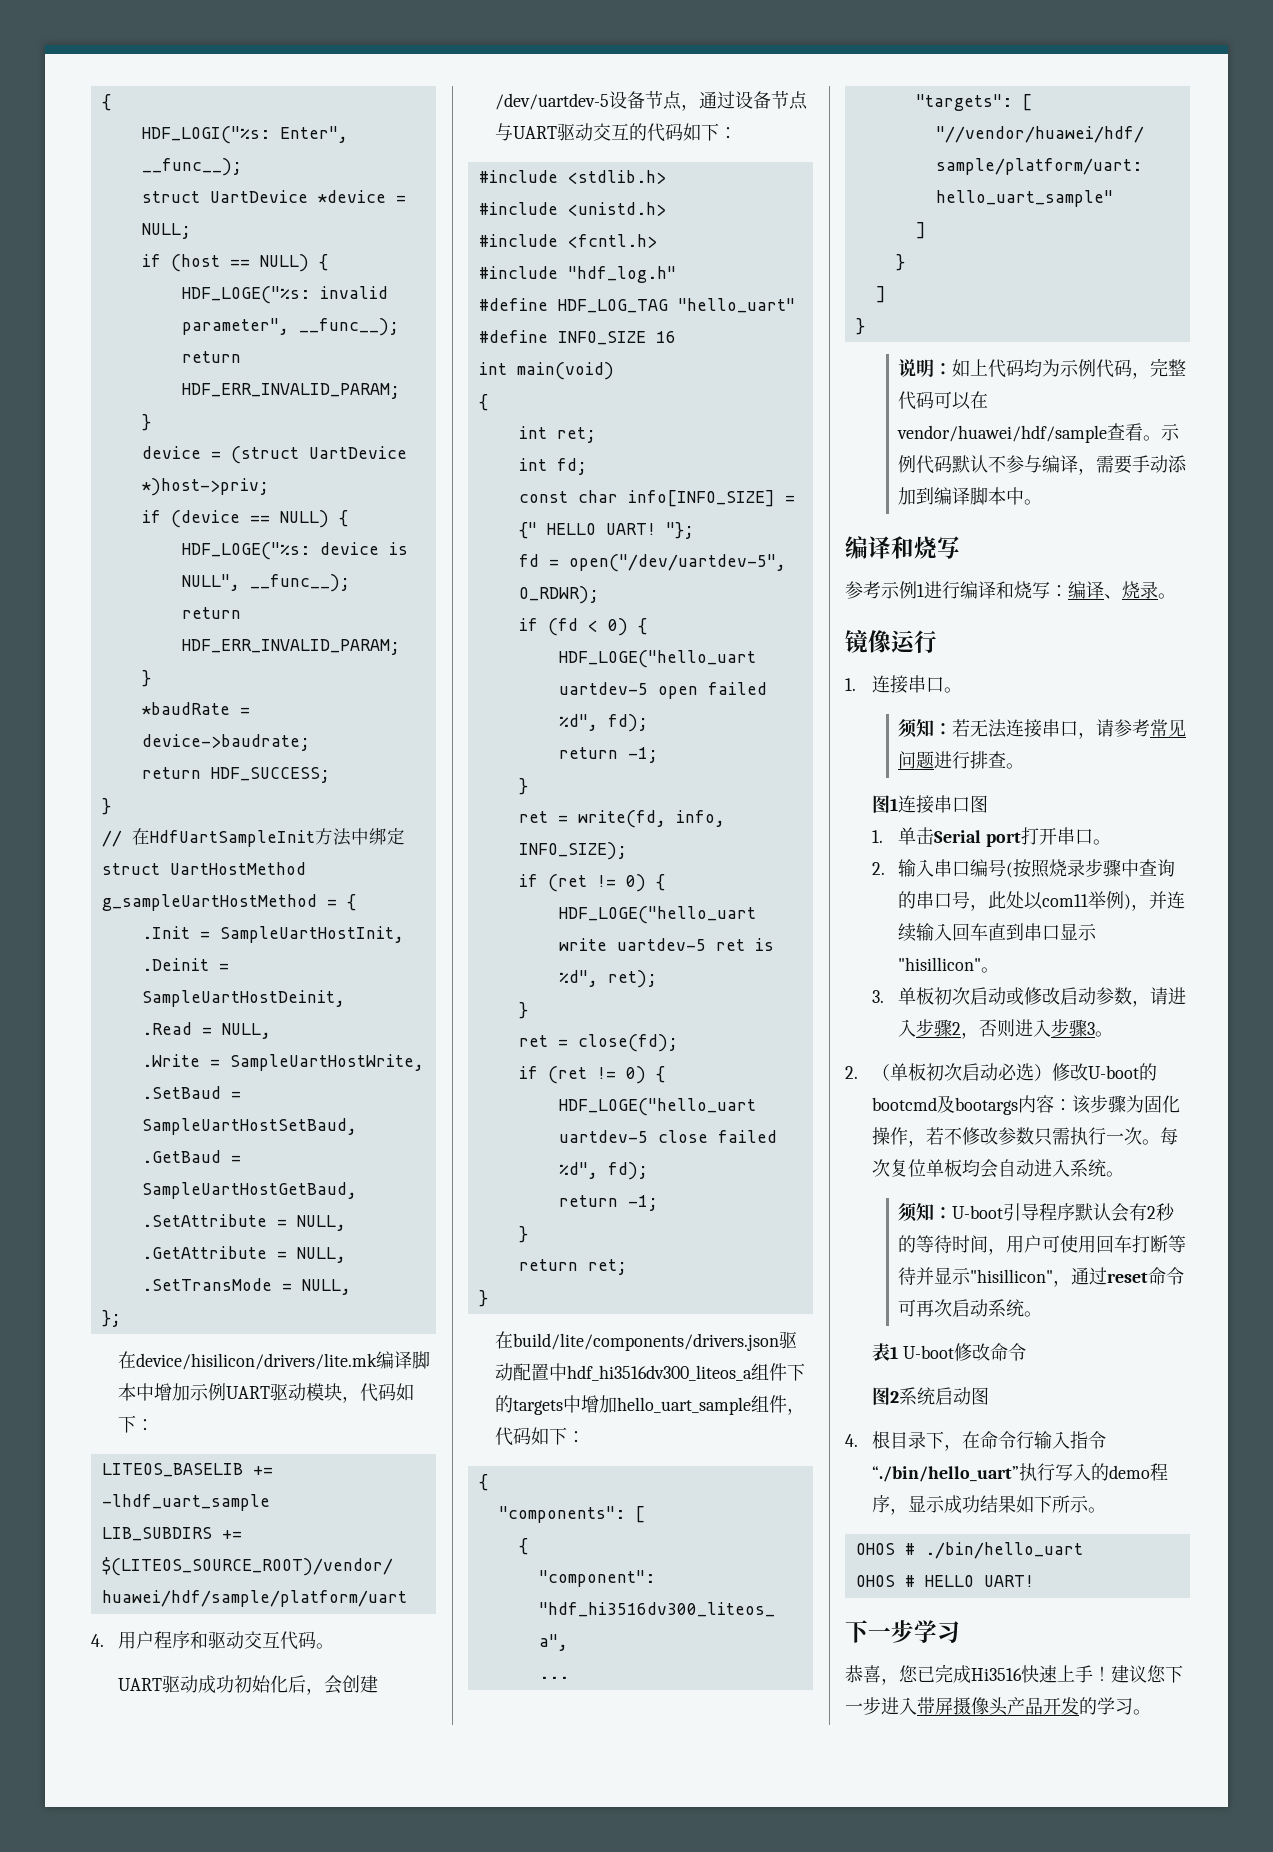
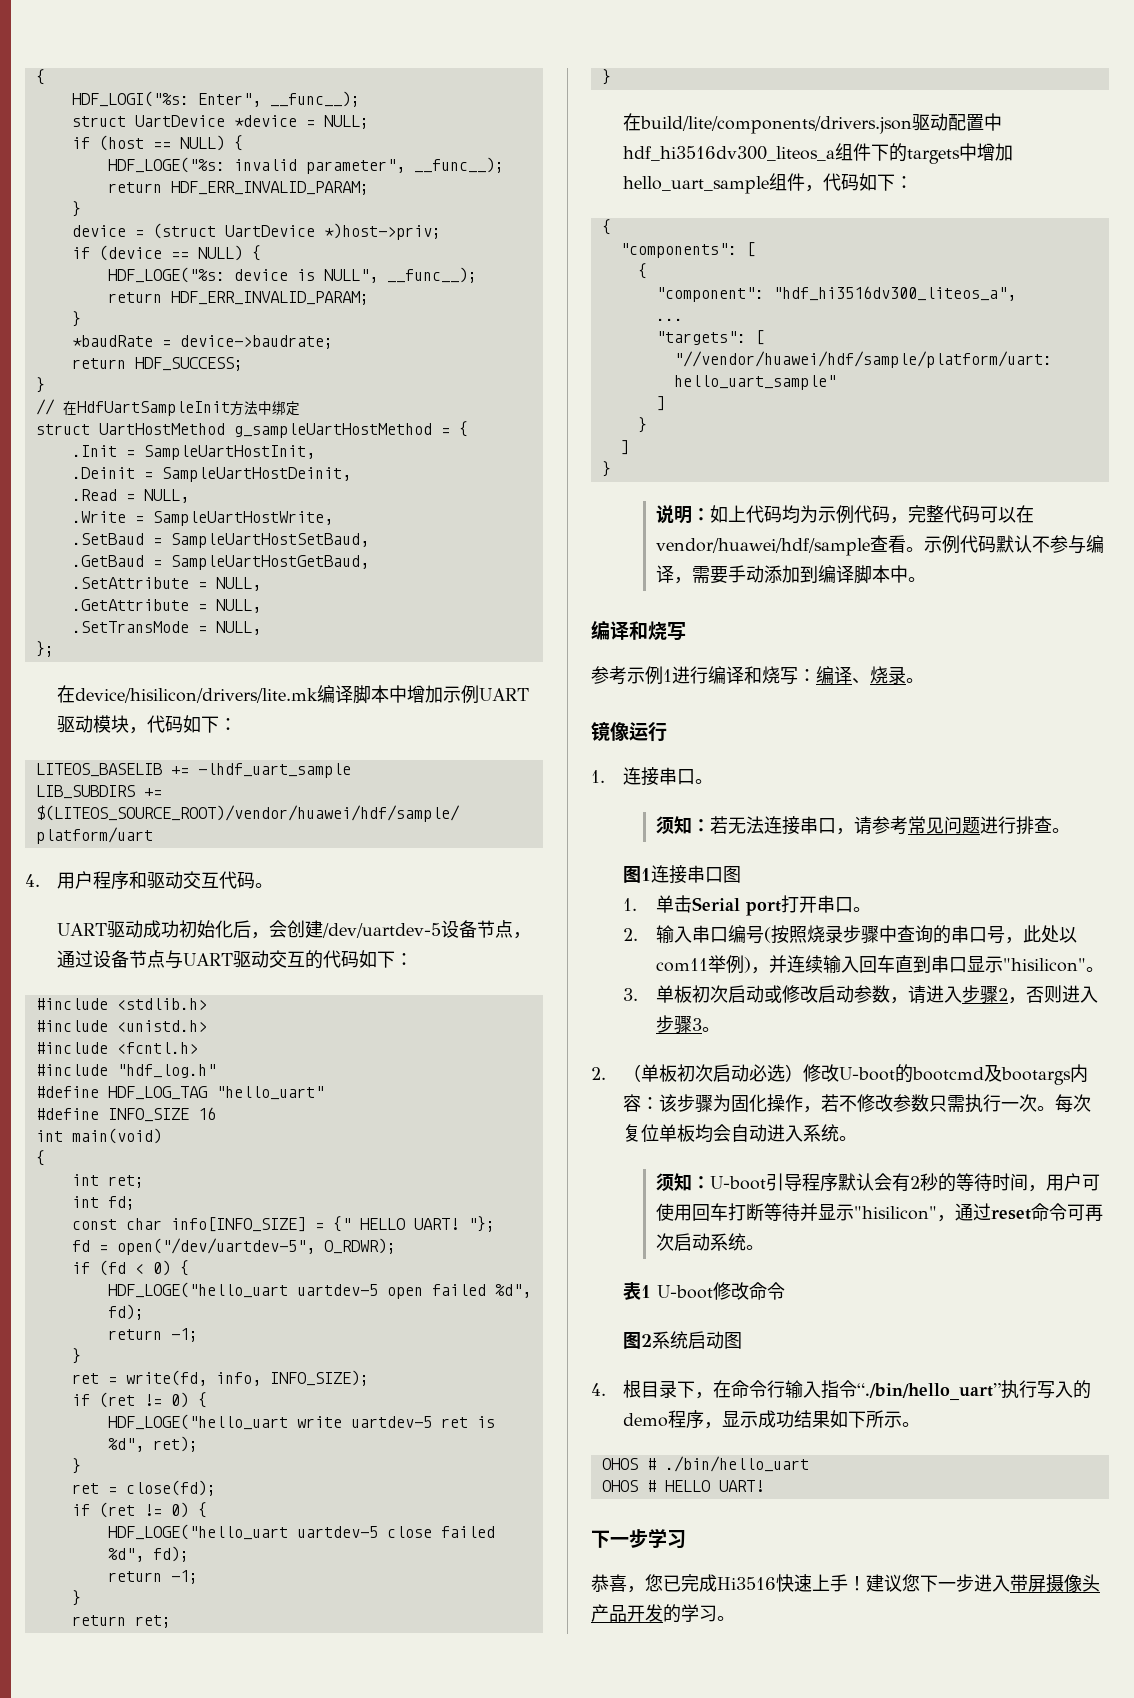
- 2.输入串口编号(按照烧录步骤中查询的串口号，此处以com11举例)，并连续输入回车直到串口显示"hisillicon"。
+ 2.输入串口编号(按照烧录步骤中查询的串口号，此处以com11举例)，并连续输入回车直到串口显示"hisilicon"。
- 须知：U-boot引导程序默认会有2秒的等待时间，用户可使用回车打断等待并显示"hisillicon"，通过reset命令可再次启动系统。
+ 须知：U-boot引导程序默认会有2秒的等待时间，用户可使用回车打断等待并显示"hisilicon"，通过reset命令可再次启动系统。

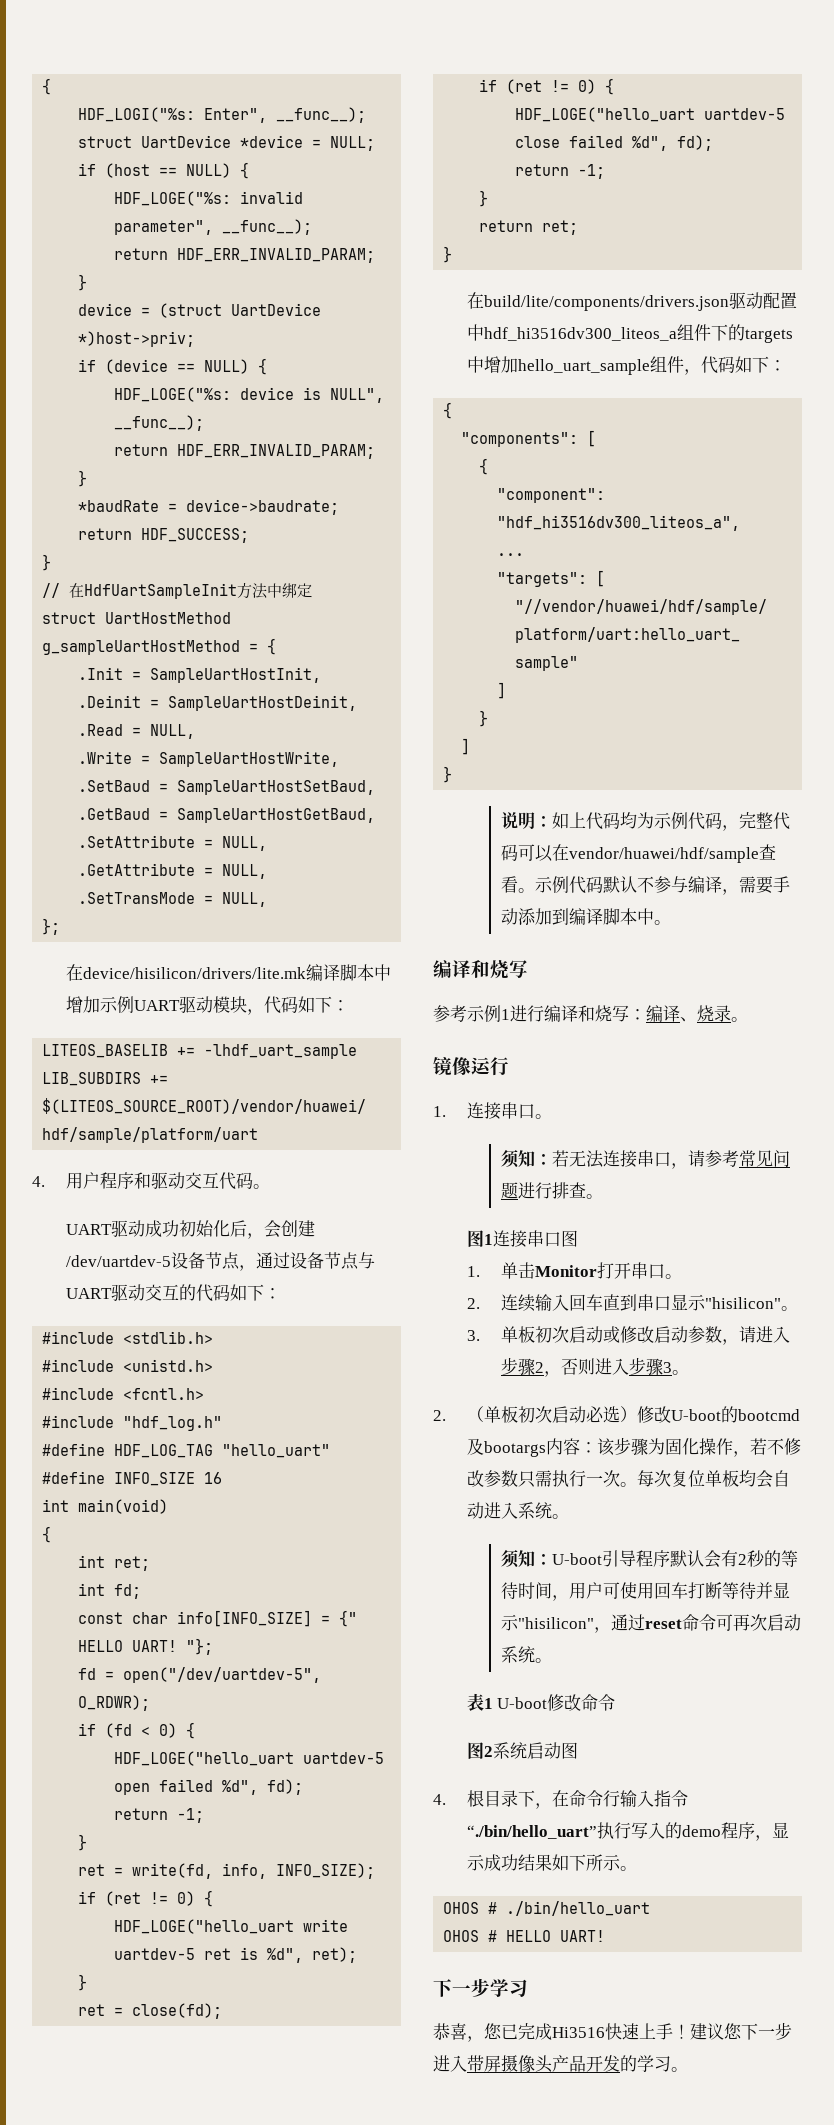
- 1.单击Serial port打开串口。
+ 1.单击Monitor打开串口。
- 2.输入串口编号(按照烧录步骤中查询的串口号，此处以com11举例)，并连续输入回车直到串口显示"hisilicon"。
+ 2.连续输入回车直到串口显示"hisilicon"。

